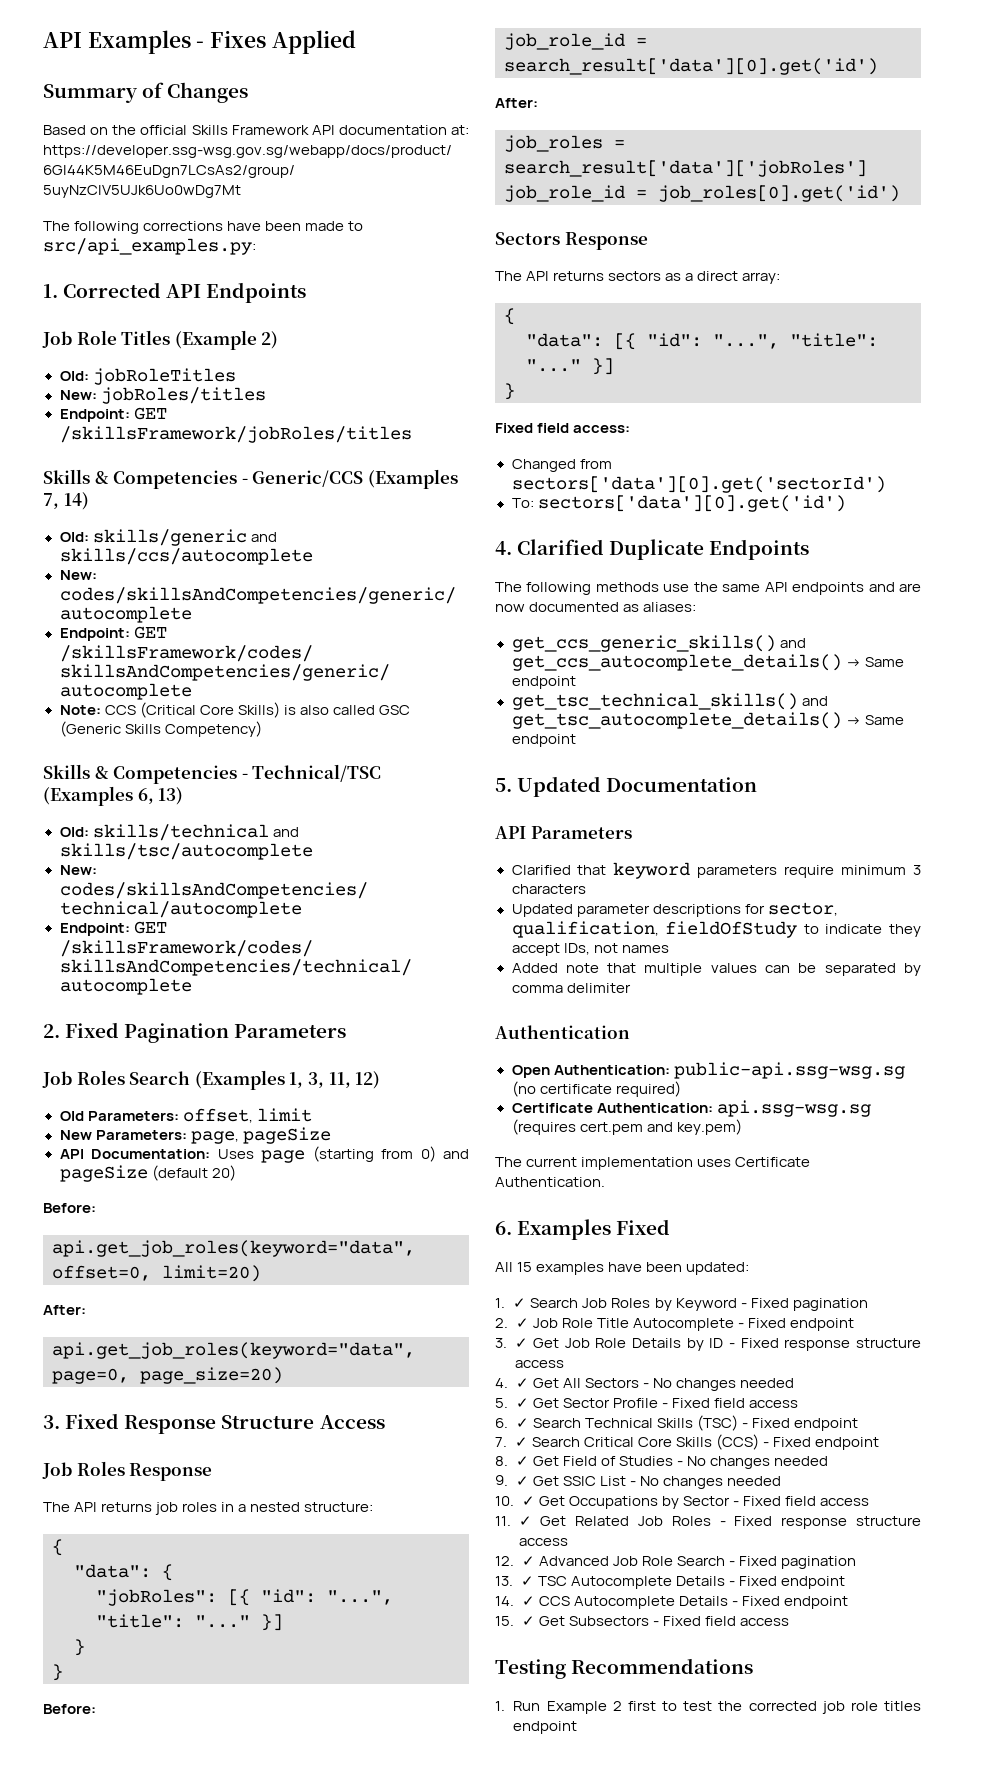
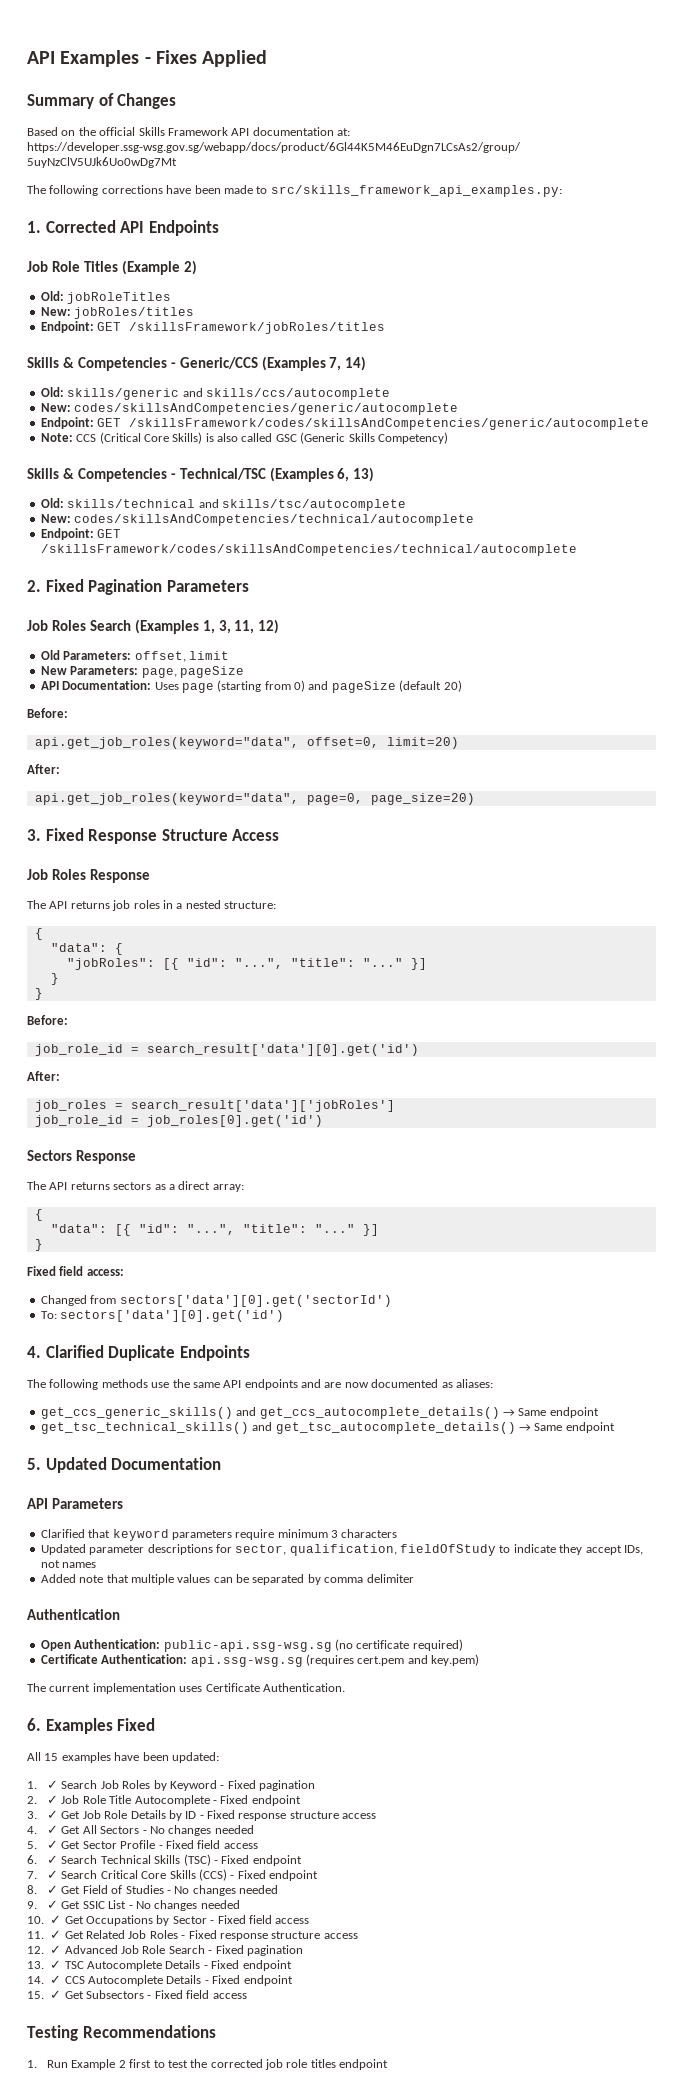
- The following corrections have been made to src/api_examples.py:
+ The following corrections have been made to src/skills_framework_api_examples.py:

